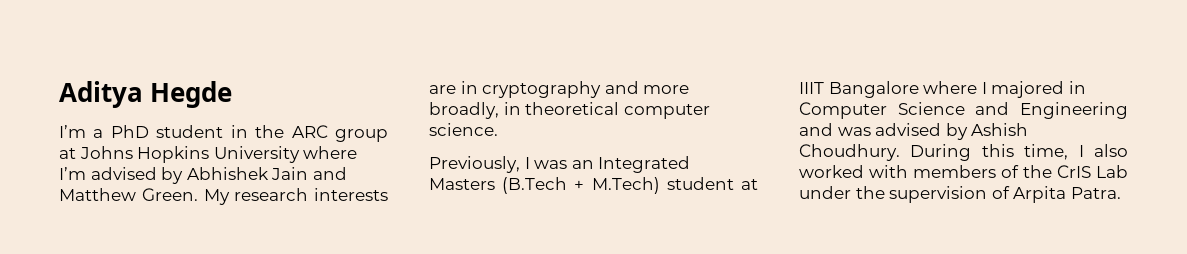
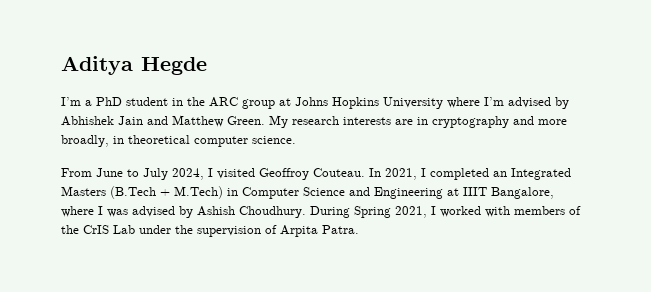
- Previously, I was an Integrated Masters (B.Tech + M.Tech) student at IIIT Bangalore where I majored in Computer Science and Engineering and was advised by Ashish Choudhury.
+ From June to July 2024, I visited Geoffroy Couteau. In 2021, I completed an Integrated Masters (B.Tech + M.Tech) in Computer Science and Engineering at IIIT Bangalore, where I was advised by Ashish Choudhury.
- During this time, I also worked with members of the CrIS Lab under the supervision of Arpita Patra.
+ During Spring 2021, I worked with members of the CrIS Lab under the supervision of Arpita Patra.

